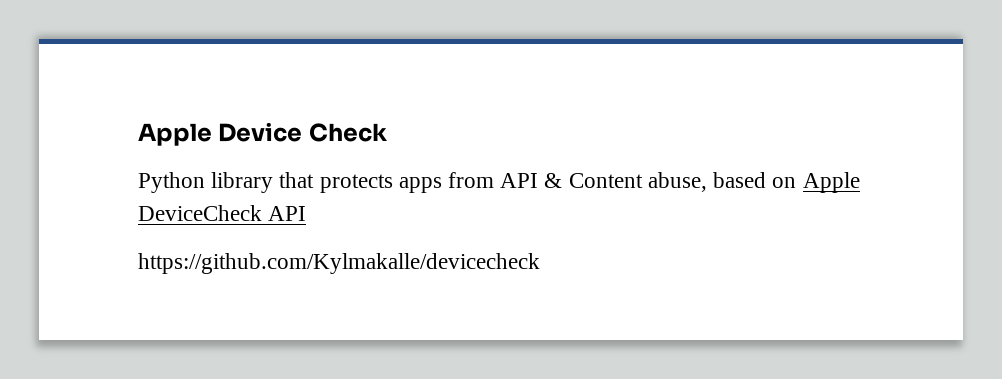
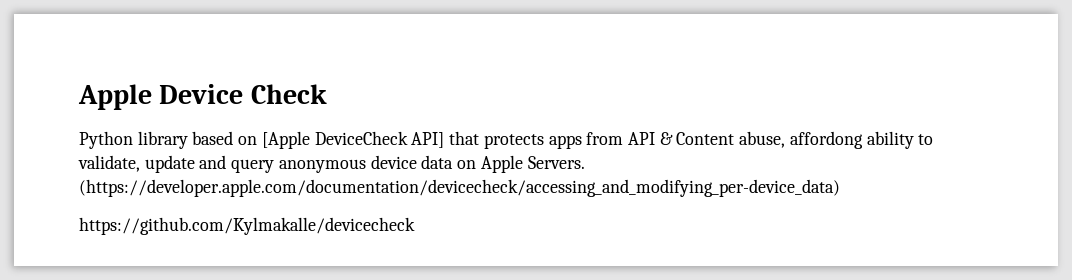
- Python library that protects apps from API & Content abuse, based on Apple DeviceCheck API
+ Python library based on [Apple DeviceCheck API] that protects apps from API & Content abuse, affordong ability to validate, update and query anonymous device data on Apple Servers. (https://developer.apple.com/documentation/devicecheck/accessing_and_modifying_per-device_data)

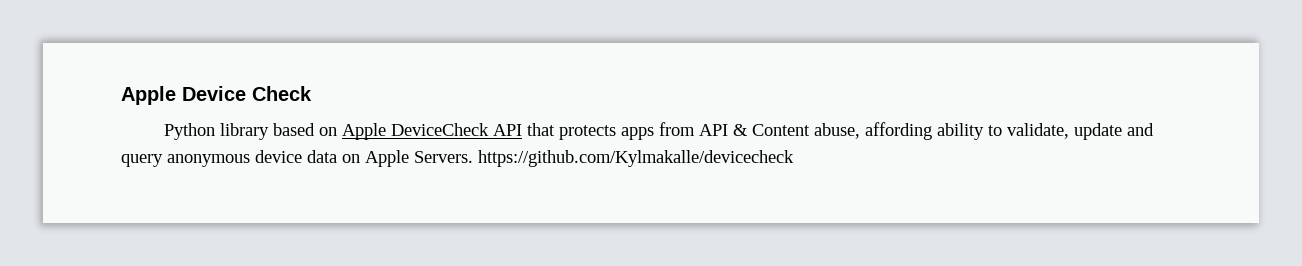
- Python library based on [Apple DeviceCheck API] that protects apps from API & Content abuse, affordong ability to validate, update and query anonymous device data on Apple Servers. (https://developer.apple.com/documentation/devicecheck/accessing_and_modifying_per-device_data)
- https://github.com/Kylmakalle/devicecheck
+ Python library based on Apple DeviceCheck API that protects apps from API & Content abuse, affording ability to validate, update and query anonymous device data on Apple Servers. https://github.com/Kylmakalle/devicecheck

